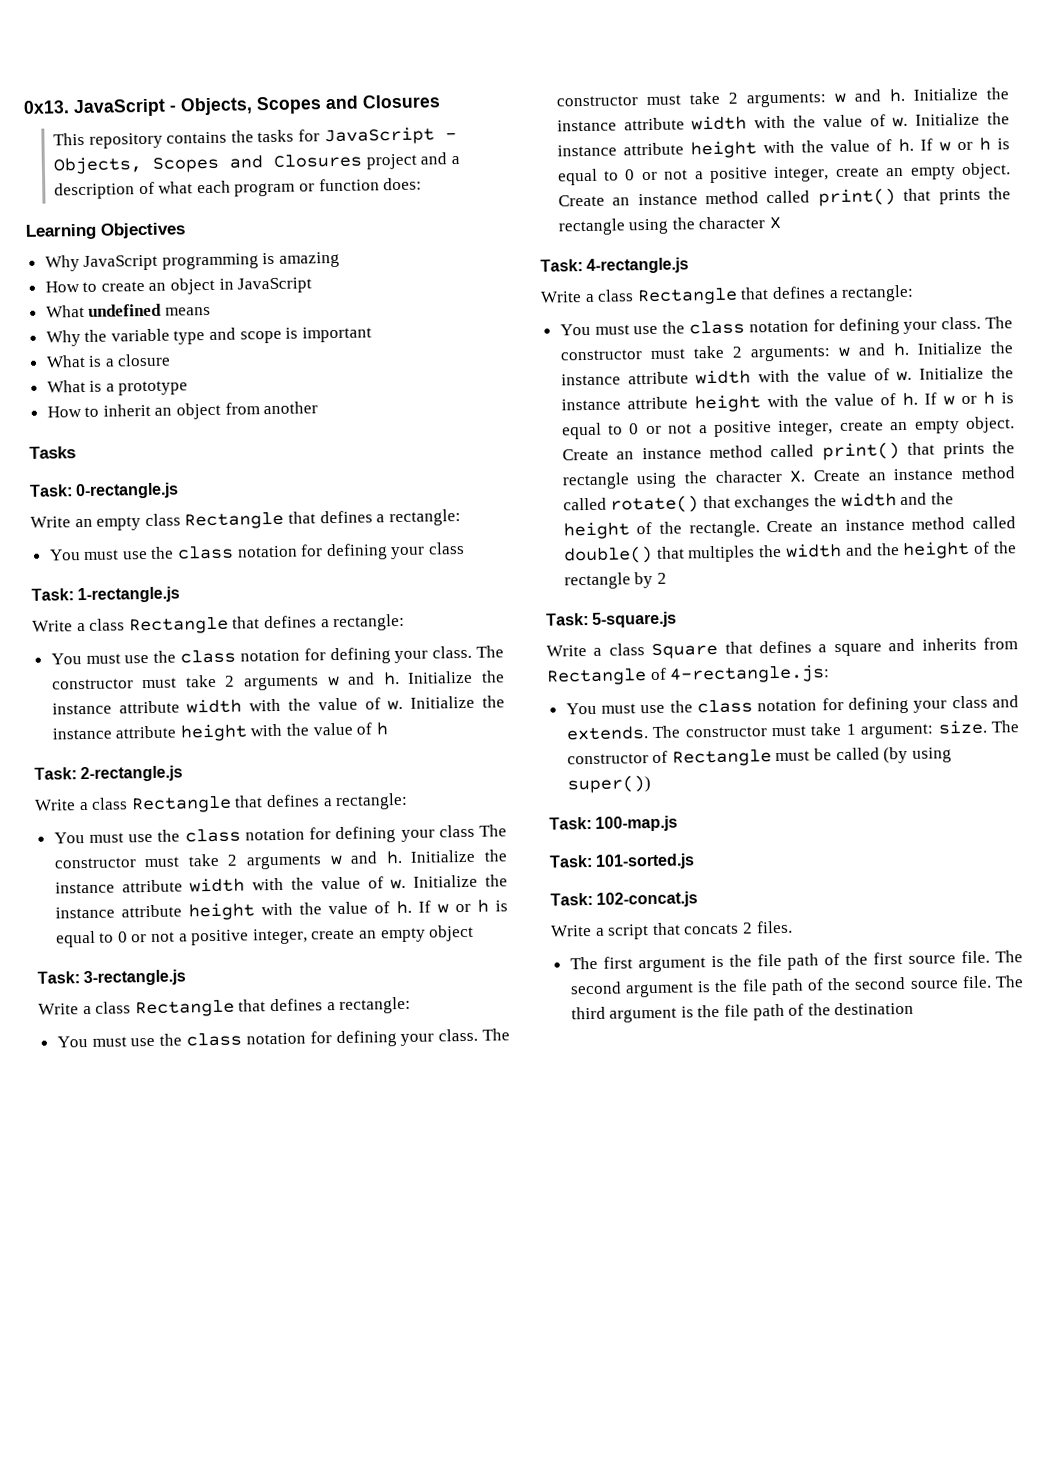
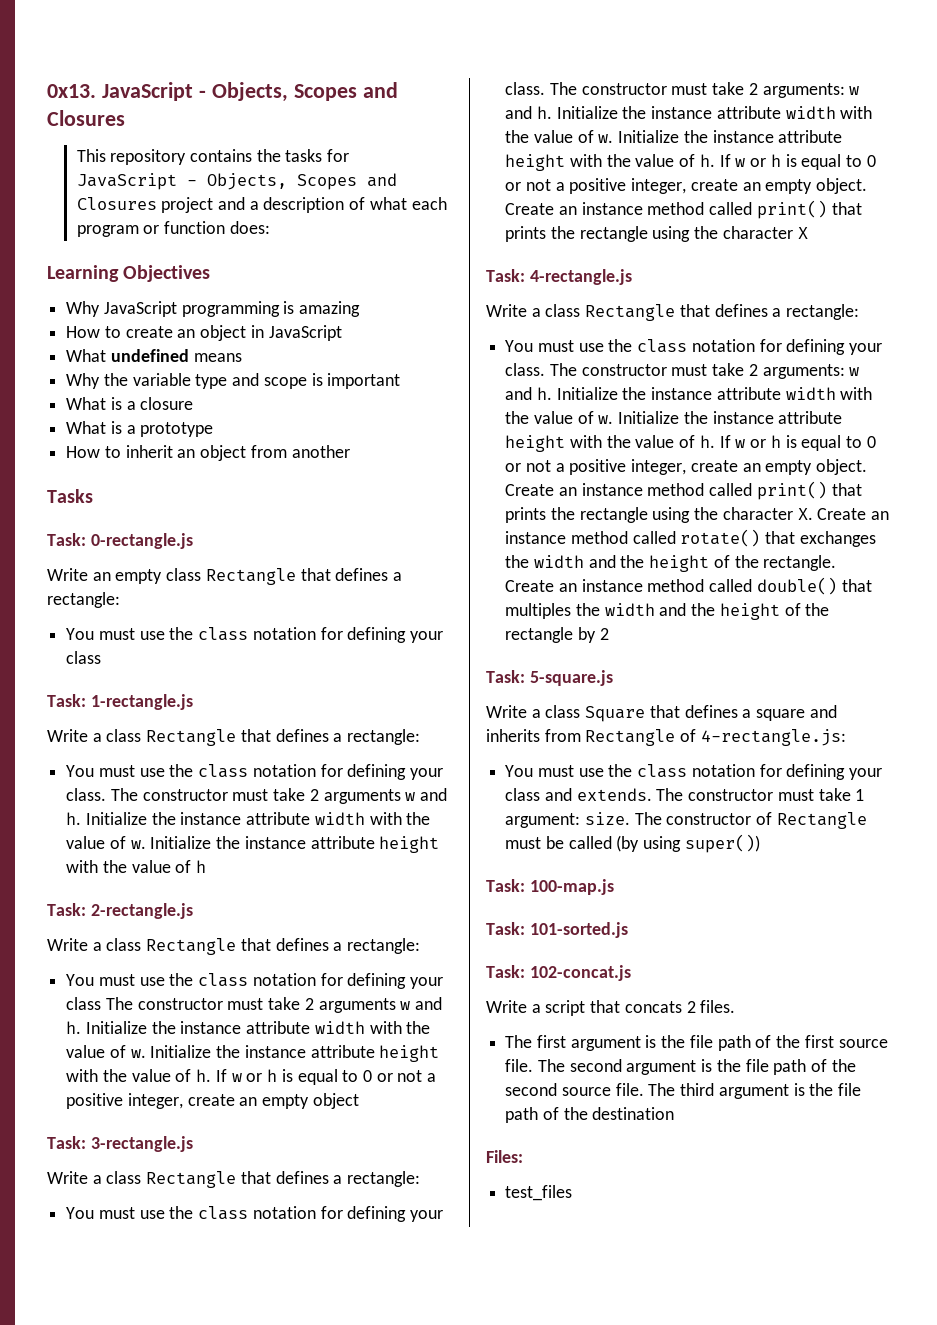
+ Files:
+ test_files

